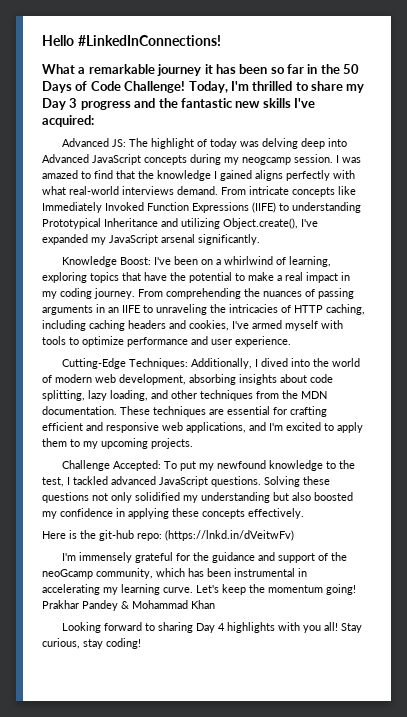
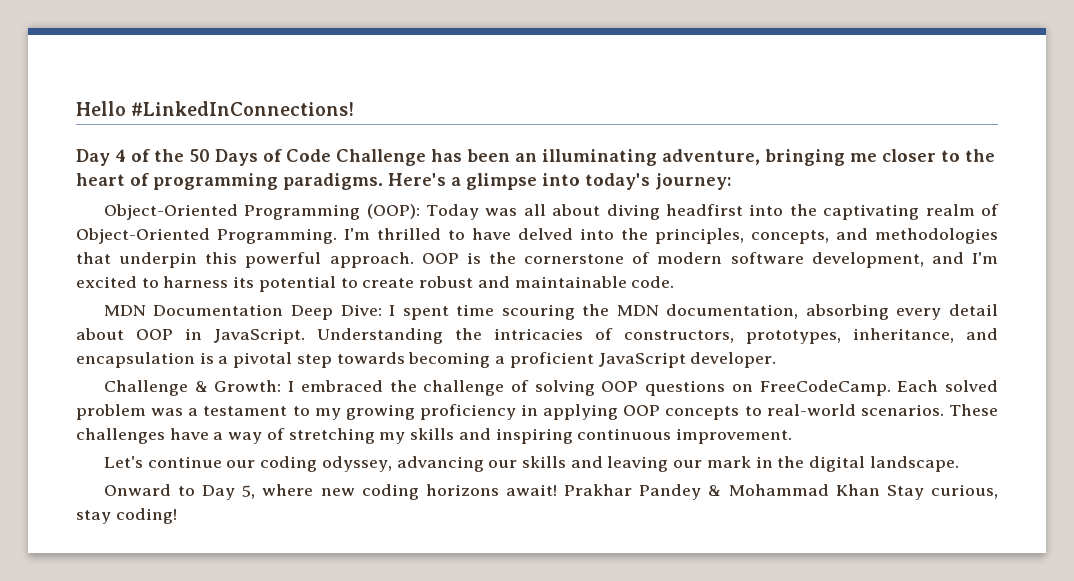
- What a remarkable journey it has been so far in the 50 Days of Code Challenge! Today, I'm thrilled to share my Day 3 progress and the fantastic new skills I've acquired:
- Advanced JS: The highlight of today was delving deep into Advanced JavaScript concepts during my neogcamp session. I was amazed to find that the knowledge I gained aligns perfectly with what real-world interviews demand. From intricate concepts like Immediately Invoked Function Expressions (IIFE) to understanding Prototypical Inheritance and utilizing Object.create(), I've expanded my JavaScript arsenal significantly.
- Knowledge Boost: I've been on a whirlwind of learning, exploring topics that have the potential to make a real impact in my coding journey. From comprehending the nuances of passing arguments in an IIFE to unraveling the intricacies of HTTP caching, including caching headers and cookies, I've armed myself with tools to optimize performance and user experience.
- Cutting-Edge Techniques: Additionally, I dived into the world of modern web development, absorbing insights about code splitting, lazy loading, and other techniques from the MDN documentation. These techniques are essential for crafting efficient and responsive web applications, and I'm excited to apply them to my upcoming projects.
- Challenge Accepted: To put my newfound knowledge to the test, I tackled advanced JavaScript questions. Solving these questions not only solidified my understanding but also boosted my confidence in applying these concepts effectively.
- Here is the git-hub repo: (https://lnkd.in/dVeitwFv)
- I'm immensely grateful for the guidance and support of the neoGcamp community, which has been instrumental in accelerating my learning curve. Let's keep the momentum going!
+ Day 4 of the 50 Days of Code Challenge has been an illuminating adventure, bringing me closer to the heart of programming paradigms. Here's a glimpse into today's journey:
+ Object-Oriented Programming (OOP): Today was all about diving headfirst into the captivating realm of Object-Oriented Programming. I'm thrilled to have delved into the principles, concepts, and methodologies that underpin this powerful approach. OOP is the cornerstone of modern software development, and I'm excited to harness its potential to create robust and maintainable code.
+ MDN Documentation Deep Dive: I spent time scouring the MDN documentation, absorbing every detail about OOP in JavaScript. Understanding the intricacies of constructors, prototypes, inheritance, and encapsulation is a pivotal step towards becoming a proficient JavaScript developer.
+ Challenge & Growth: I embraced the challenge of solving OOP questions on FreeCodeCamp. Each solved problem was a testament to my growing proficiency in applying OOP concepts to real-world scenarios. These challenges have a way of stretching my skills and inspiring continuous improvement.
+ Let's continue our coding odyssey, advancing our skills and leaving our mark in the digital landscape.
+ Onward to Day 5, where new coding horizons await!
- Prakhar Pandey & Mohammad Khan
- Looking forward to sharing Day 4 highlights with you all! Stay curious, stay coding!
+ Prakhar Pandey & Mohammad Khan Stay curious, stay coding!

